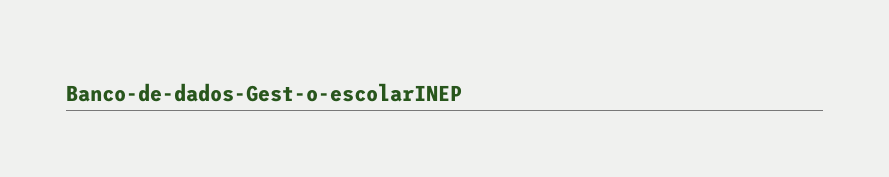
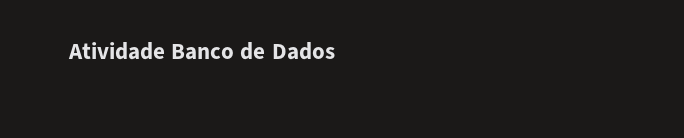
- Banco-de-dados-Gest-o-escolarINEP
+ Atividade Banco de Dados

